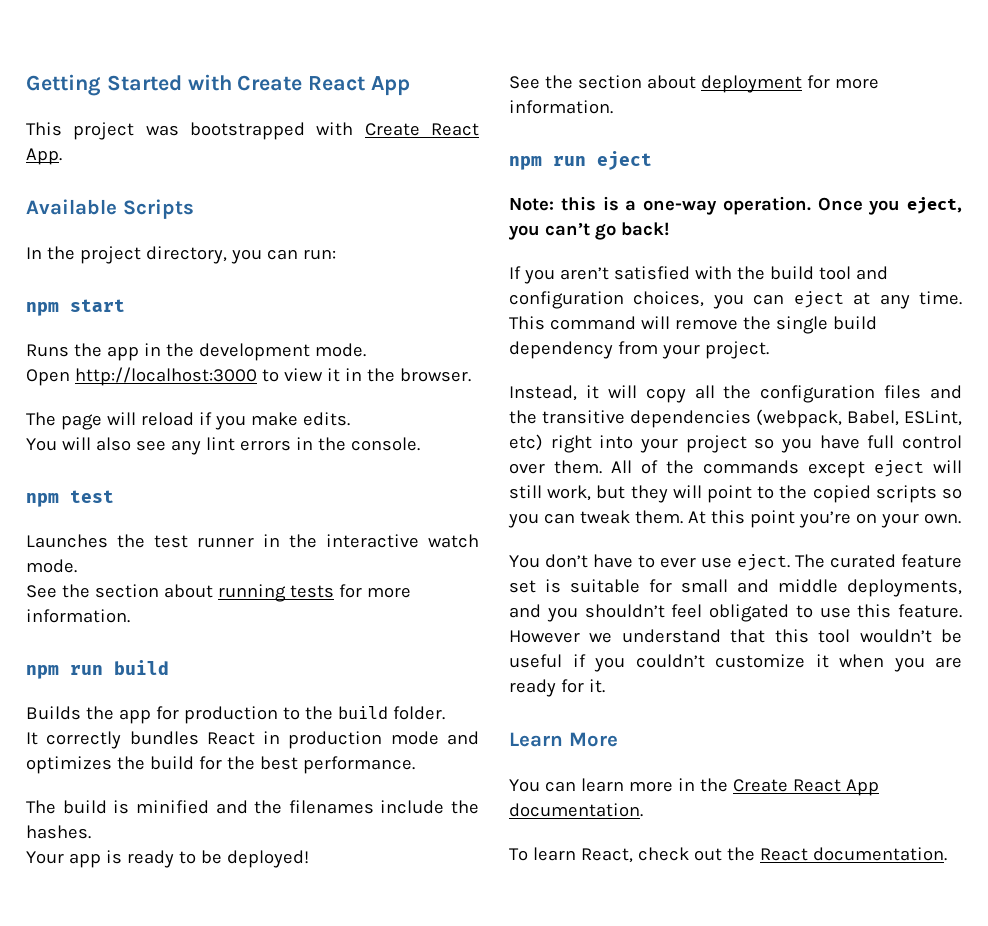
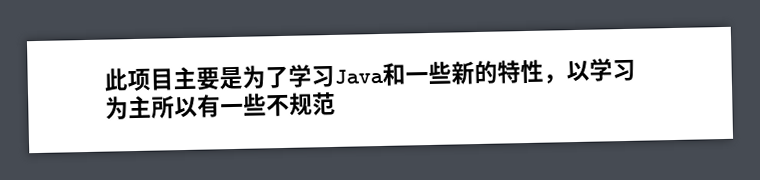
- Getting Started with Create React App
- This project was bootstrapped with Create React App.
- Available Scripts
- In the project directory, you can run:
- npm start
- Runs the app in the development mode.
- Open http://localhost:3000 to view it in the browser.
- The page will reload if you make edits.
- You will also see any lint errors in the console.
- npm test
- Launches the test runner in the interactive watch mode.
- See the section about running tests for more information.
- npm run build
- Builds the app for production to the build folder.
- It correctly bundles React in production mode and optimizes the build for the best performance.
- The build is minified and the filenames include the hashes.
- Your app is ready to be deployed!
- See the section about deployment for more information.
- npm run eject
- Note: this is a one-way operation. Once you eject, you can’t go back!
- If you aren’t satisfied with the build tool and configuration choices, you can eject at any time. This command will remove the single build dependency from your project.
- Instead, it will copy all the configuration files and the transitive dependencies (webpack, Babel, ESLint, etc) right into your project so you have full control over them. All of the commands except eject will still work, but they will point to the copied scripts so you can tweak them. At this point you’re on your own.
- You don’t have to ever use eject. The curated feature set is suitable for small and middle deployments, and you shouldn’t feel obligated to use this feature. However we understand that this tool wouldn’t be useful if you couldn’t customize it when you are ready for it.
- Learn More
- You can learn more in the Create React App documentation.
- To learn React, check out the React documentation.
+ 此项目主要是为了学习Java和一些新的特性，以学习为主所以有一些不规范

